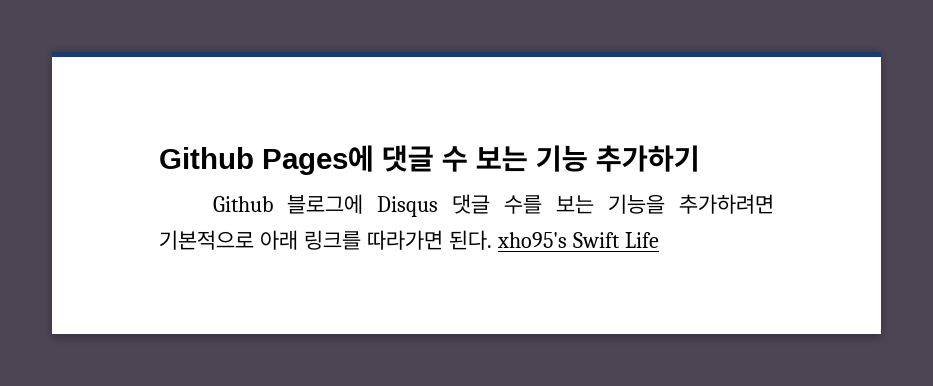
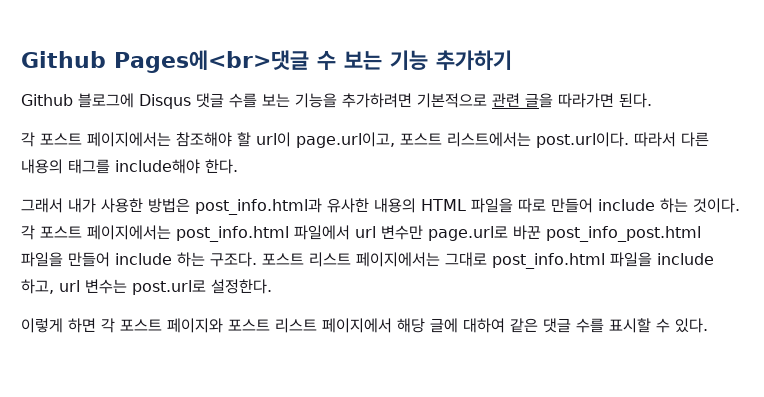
- Github Pages에 댓글 수 보는 기능 추가하기
+ Github Pages에<br>댓글 수 보는 기능 추가하기
- Github 블로그에 Disqus 댓글 수를 보는 기능을 추가하려면 기본적으로 아래 링크를 따라가면 된다. xho95's Swift Life
+ Github 블로그에 Disqus 댓글 수를 보는 기능을 추가하려면 기본적으로 관련 글을 따라가면 된다.
+ 각 포스트 페이지에서는 참조해야 할 url이 page.url이고, 포스트 리스트에서는 post.url이다. 따라서 다른 내용의 태그를 include해야 한다.
+ 그래서 내가 사용한 방법은 post_info.html과 유사한 내용의 HTML 파일을 따로 만들어 include 하는 것이다. 각 포스트 페이지에서는 post_info.html 파일에서 url 변수만 page.url로 바꾼 post_info_post.html 파일을 만들어 include 하는 구조다. 포스트 리스트 페이지에서는 그대로 post_info.html 파일을 include 하고, url 변수는 post.url로 설정한다.
+ 이렇게 하면 각 포스트 페이지와 포스트 리스트 페이지에서 해당 글에 대하여 같은 댓글 수를 표시할 수 있다.

